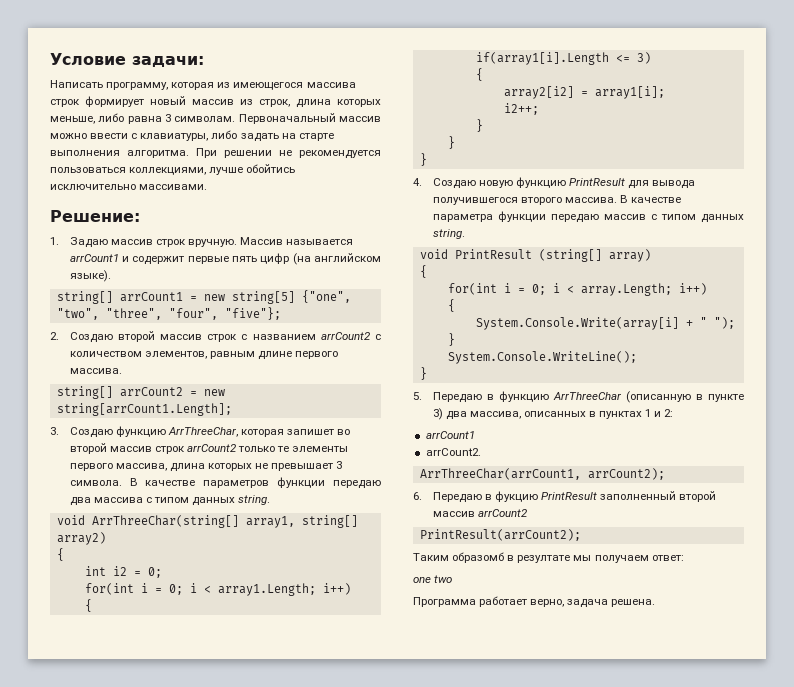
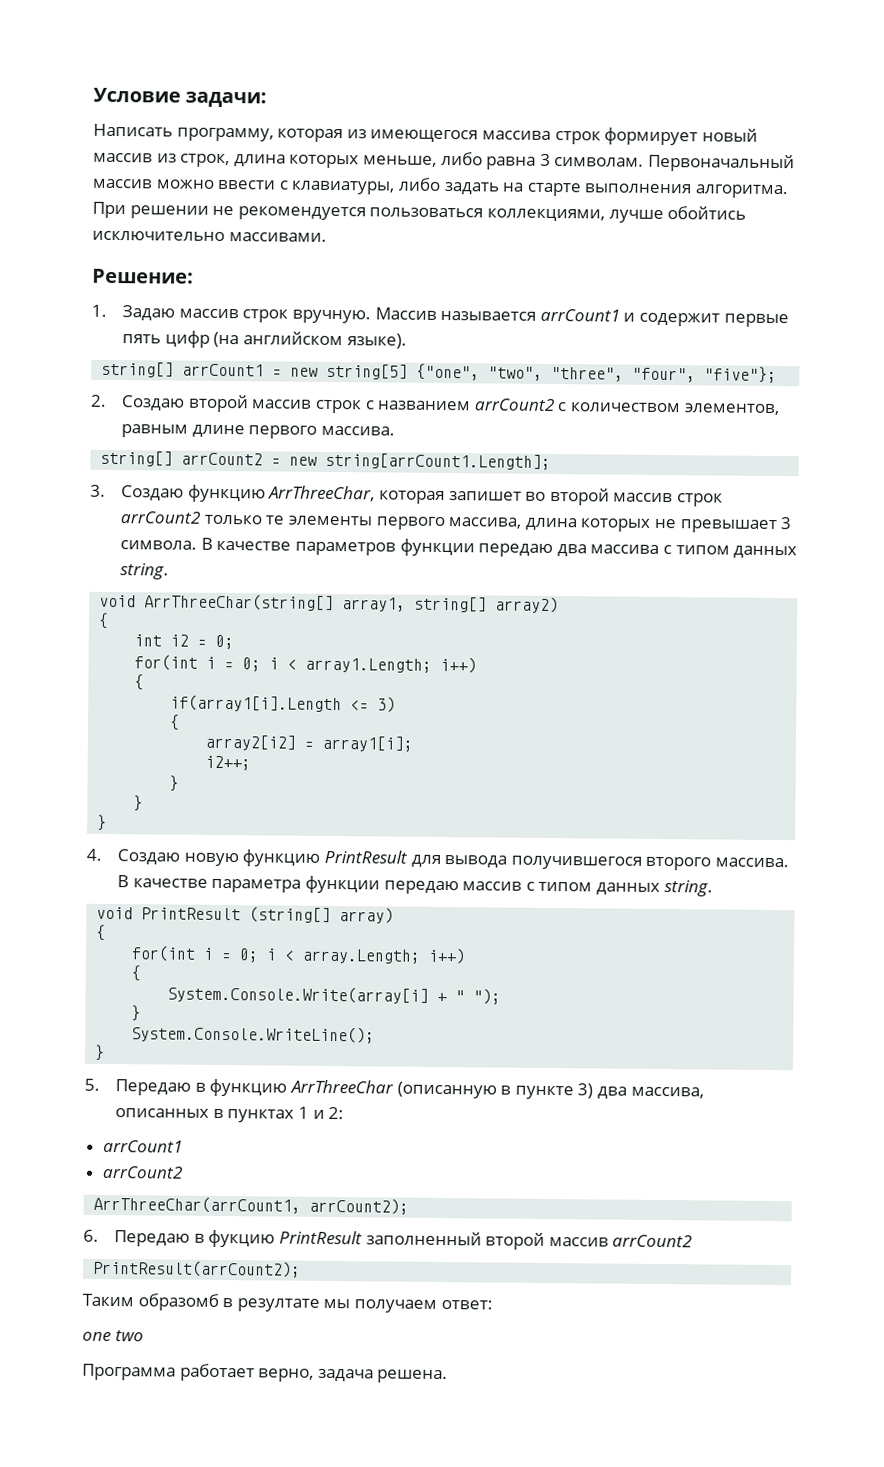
  5. Передаю в функцию ArrThreeChar (описанную в пункте 3) два массива, описанных в пунктах 1 и 2:
  arrCount1
- arrCount2.
+ arrCount2

